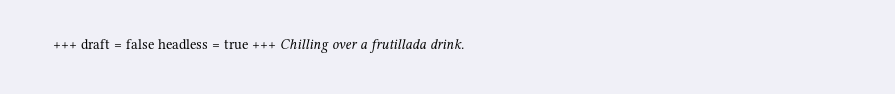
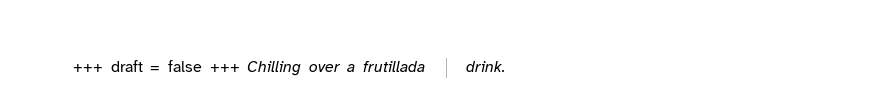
- +++ draft = false headless = true +++ Chilling over a frutillada drink.
+ +++ draft = false +++ Chilling over a frutillada drink.

